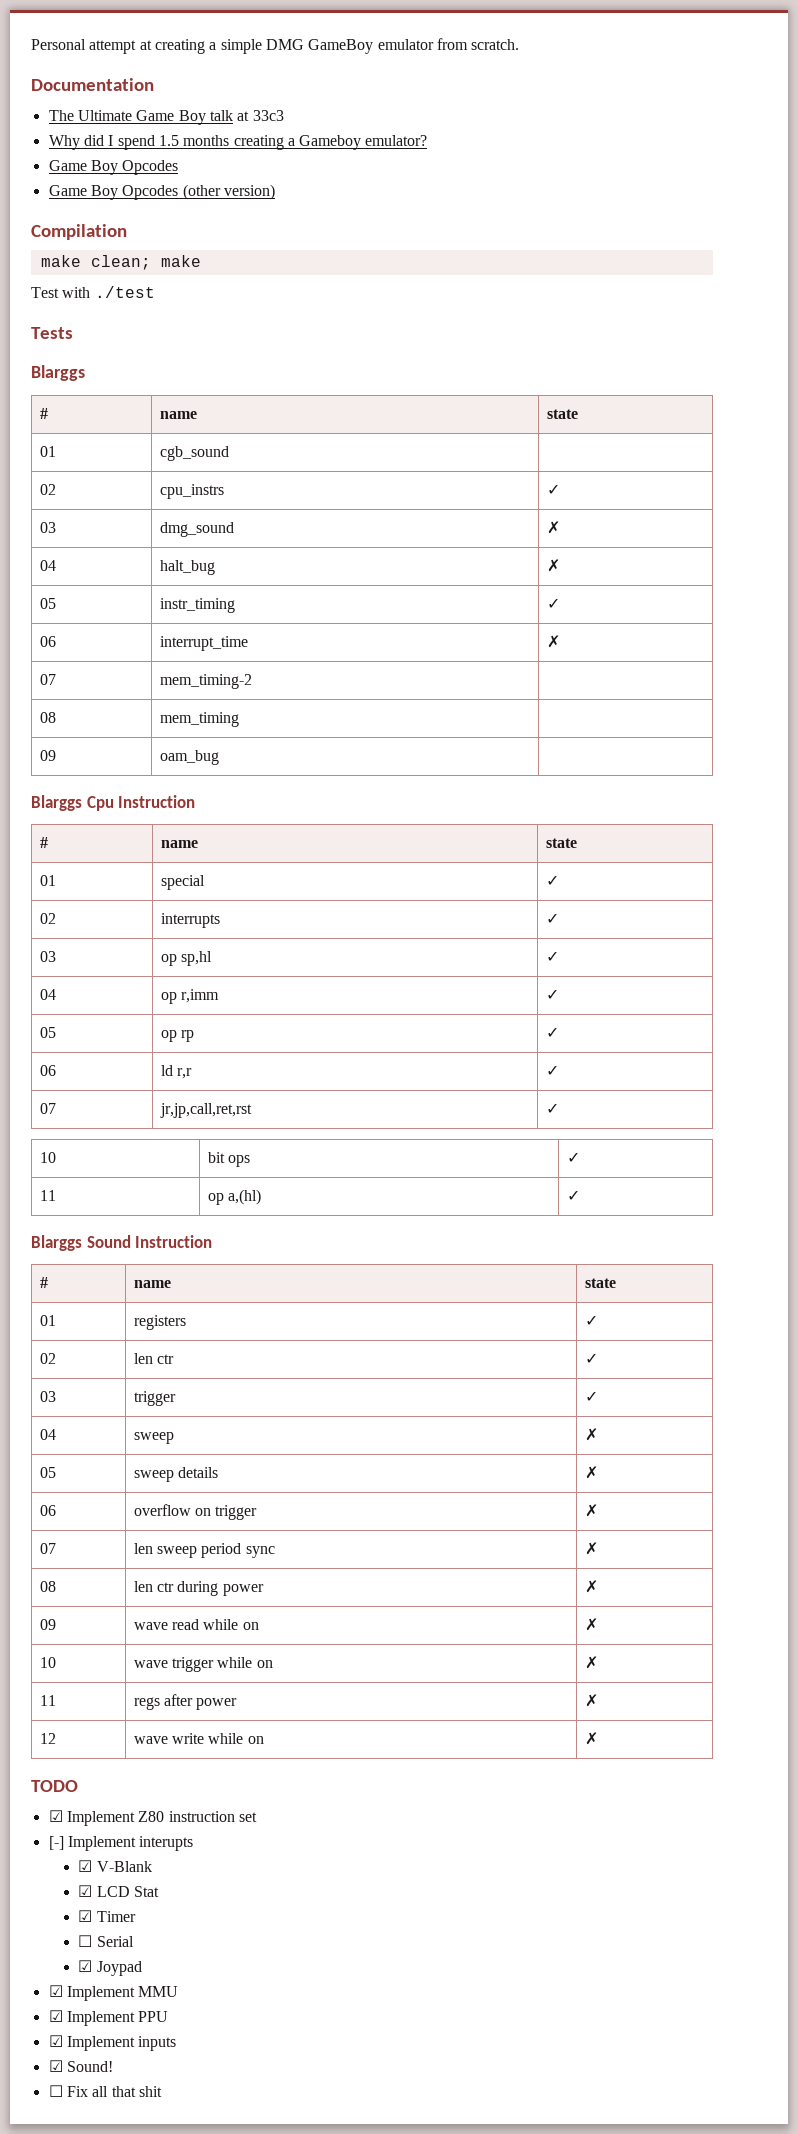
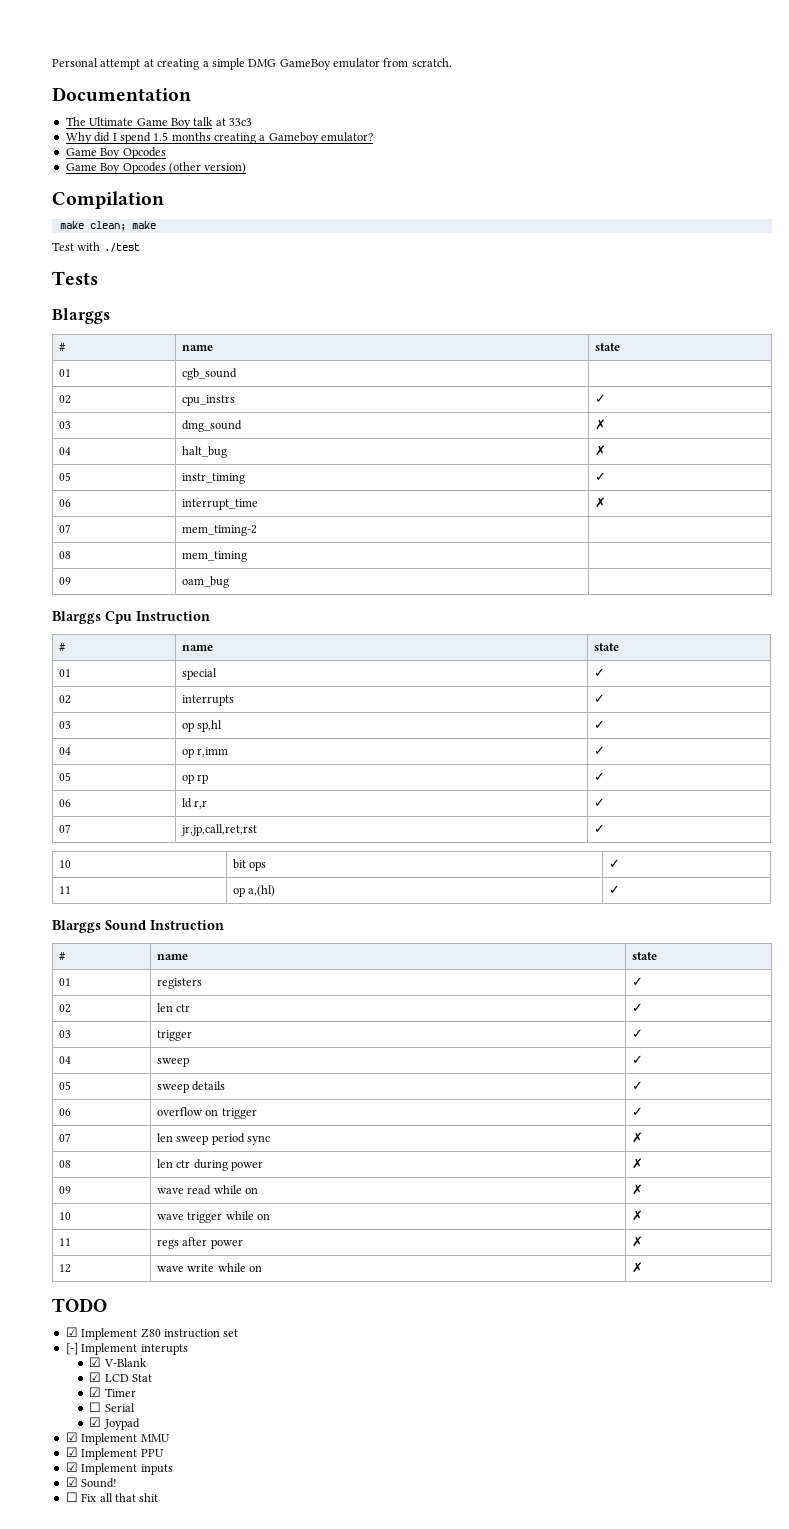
- 04 | sweep | ✗
+ 04 | sweep | ✓
- 05 | sweep details | ✗
+ 05 | sweep details | ✓
- 06 | overflow on trigger | ✗
+ 06 | overflow on trigger | ✓

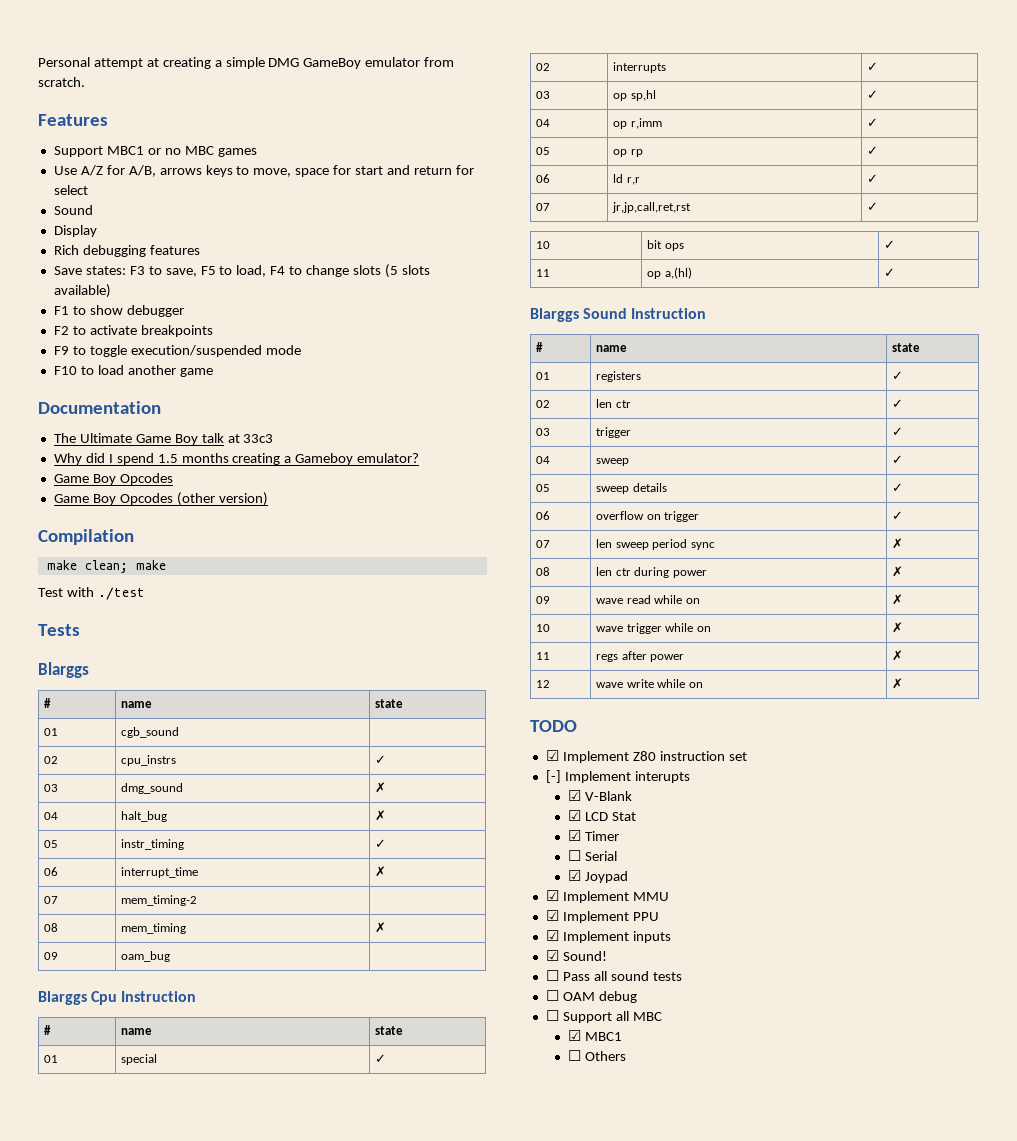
+ Features
+ Support MBC1 or no MBC games
+ Use A/Z for A/B, arrows keys to move, space for start and return for select
+ Sound
+ Display
+ Rich debugging features
+ Save states: F3 to save, F5 to load, F4 to change slots (5 slots available)
+ F1 to show debugger
+ F2 to activate breakpoints
+ F9 to toggle execution/suspended mode
+ F10 to load another game
- 08 | mem_timing |
+ 08 | mem_timing | ✗
- ☐ Fix all that shit
+ ☐ Pass all sound tests
+ ☐ OAM debug
+ ☐ Support all MBC
+ ☑ MBC1
+ ☐ Others

